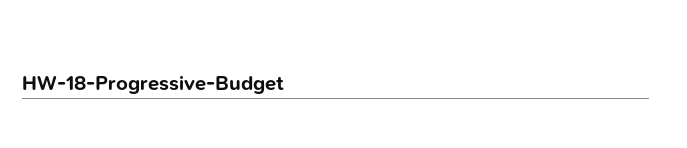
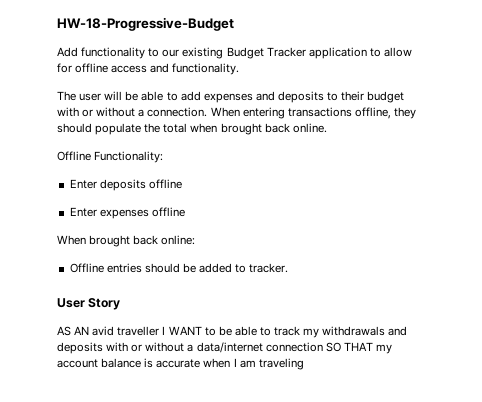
+ Add functionality to our existing Budget Tracker application to allow for offline access and functionality.
+ The user will be able to add expenses and deposits to their budget with or without a connection. When entering transactions offline, they should populate the total when brought back online.
+ Offline Functionality:
+ Enter deposits offline
+ Enter expenses offline
+ When brought back online:
+ Offline entries should be added to tracker.
+ User Story
+ AS AN avid traveller I WANT to be able to track my withdrawals and deposits with or without a data/internet connection SO THAT my account balance is accurate when I am traveling

